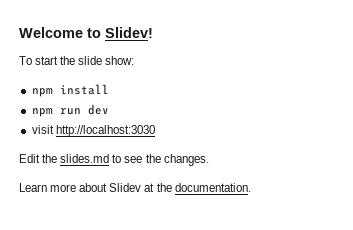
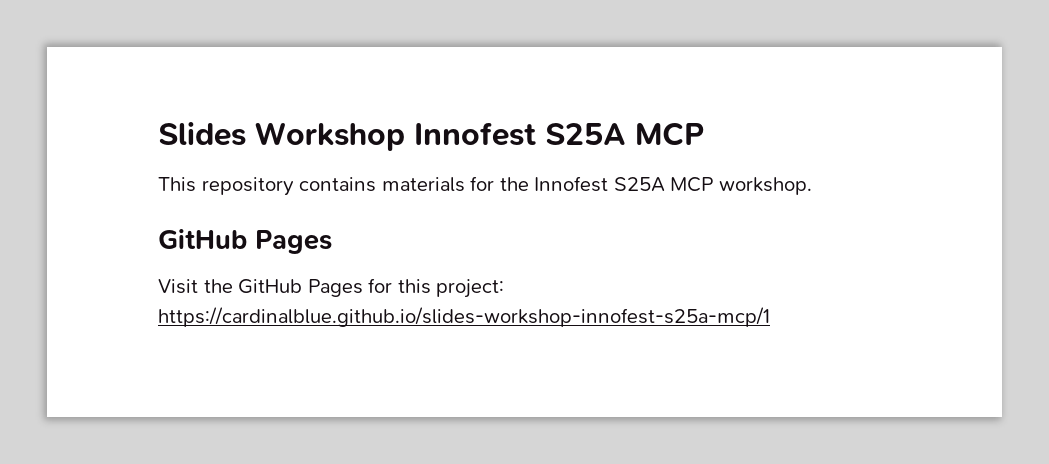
- Welcome to Slidev!
- To start the slide show:
- npm install
- npm run dev
- visit http://localhost:3030
- Edit the slides.md to see the changes.
- Learn more about Slidev at the documentation.
+ Slides Workshop Innofest S25A MCP
+ This repository contains materials for the Innofest S25A MCP workshop.
+ GitHub Pages
+ Visit the GitHub Pages for this project: https://cardinalblue.github.io/slides-workshop-innofest-s25a-mcp/1

